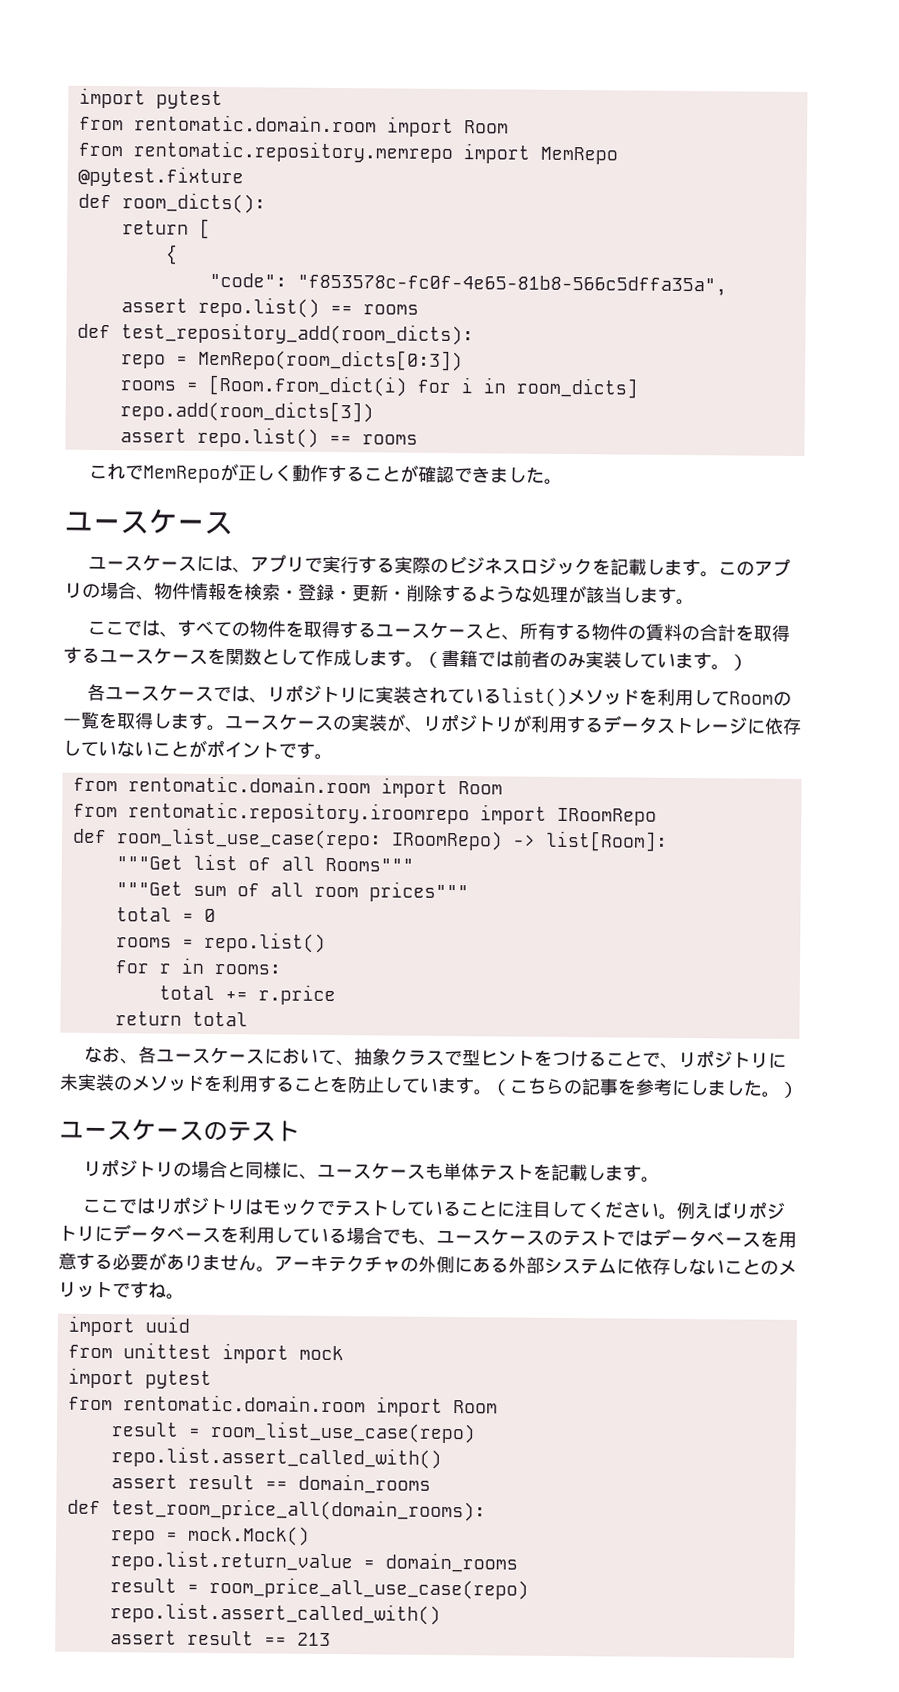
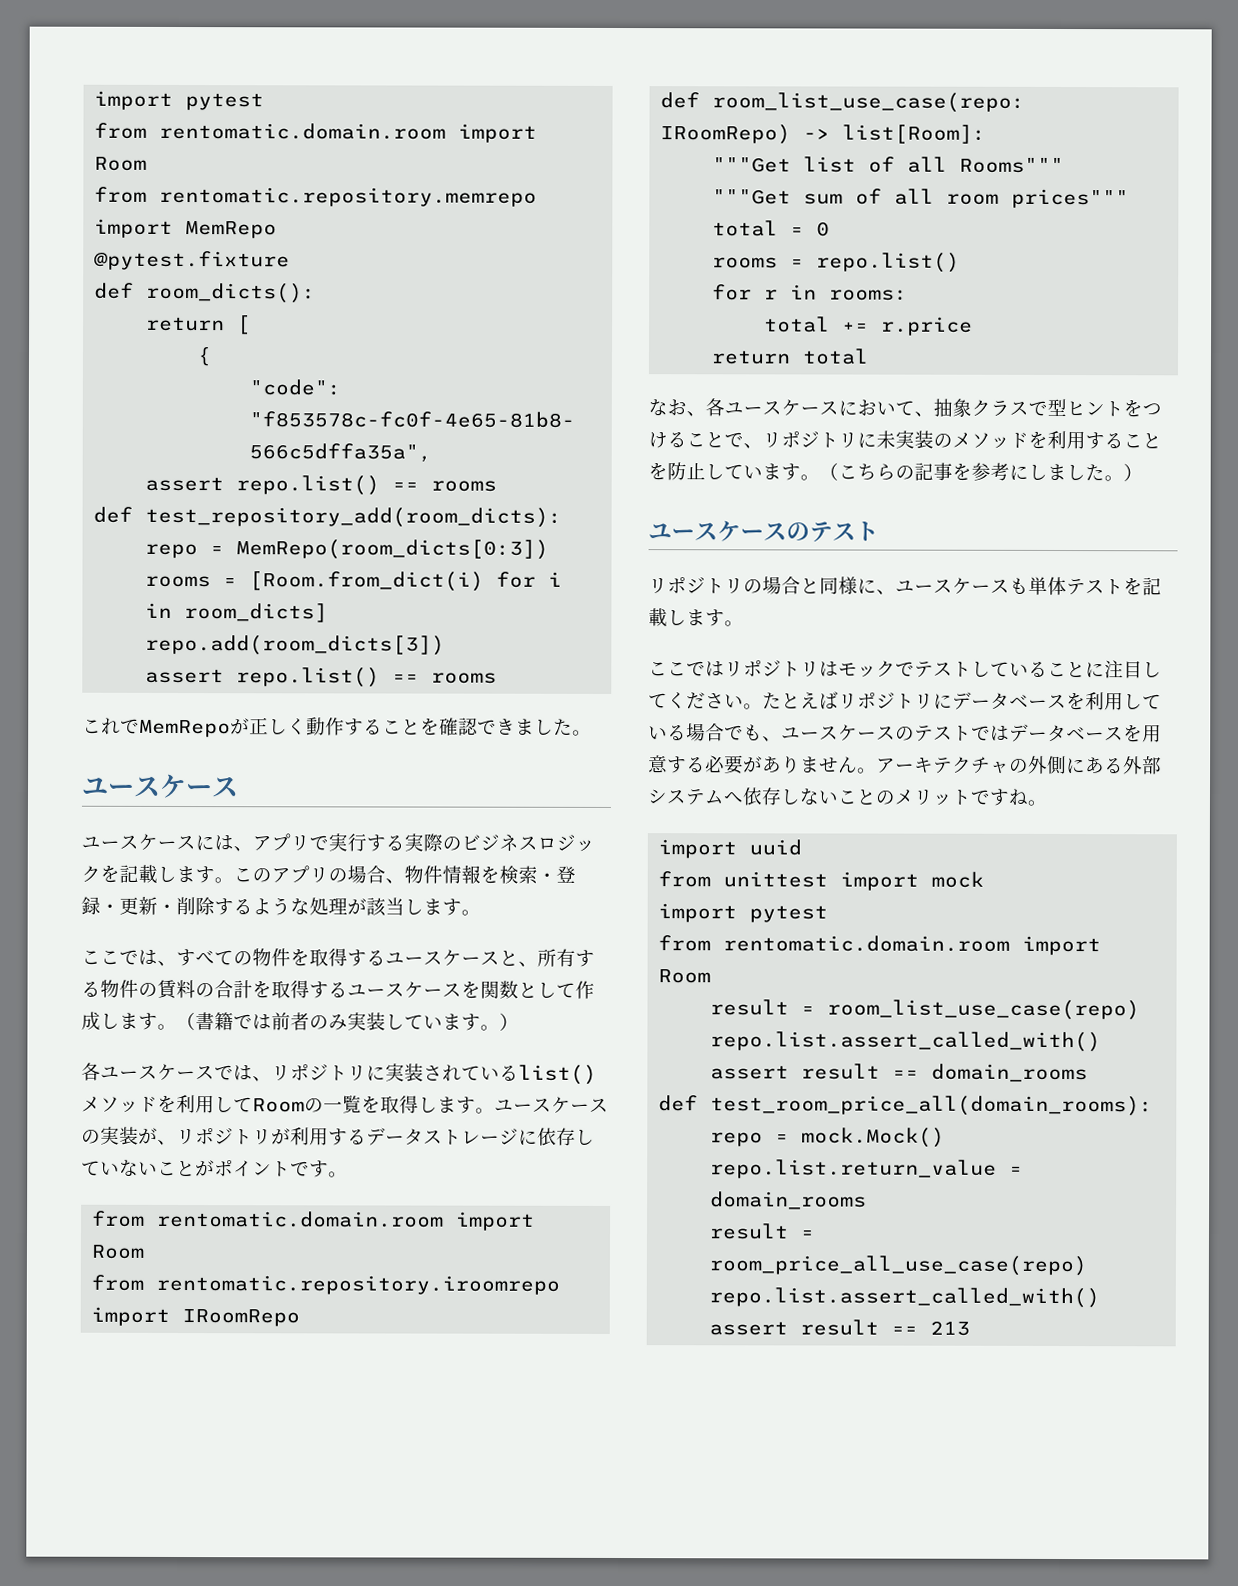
- これでMemRepoが正しく動作することが確認できました。
+ これでMemRepoが正しく動作することを確認できました。
- 例えばリポジトリにデータベースを利用している場合でも、ユースケースのテストではデータベースを用意する必要がありません。
+ たとえばリポジトリにデータベースを利用している場合でも、ユースケースのテストではデータベースを用意する必要がありません。
- アーキテクチャの外側にある外部システムに依存しないことのメリットですね。
+ アーキテクチャの外側にある外部システムへ依存しないことのメリットですね。

